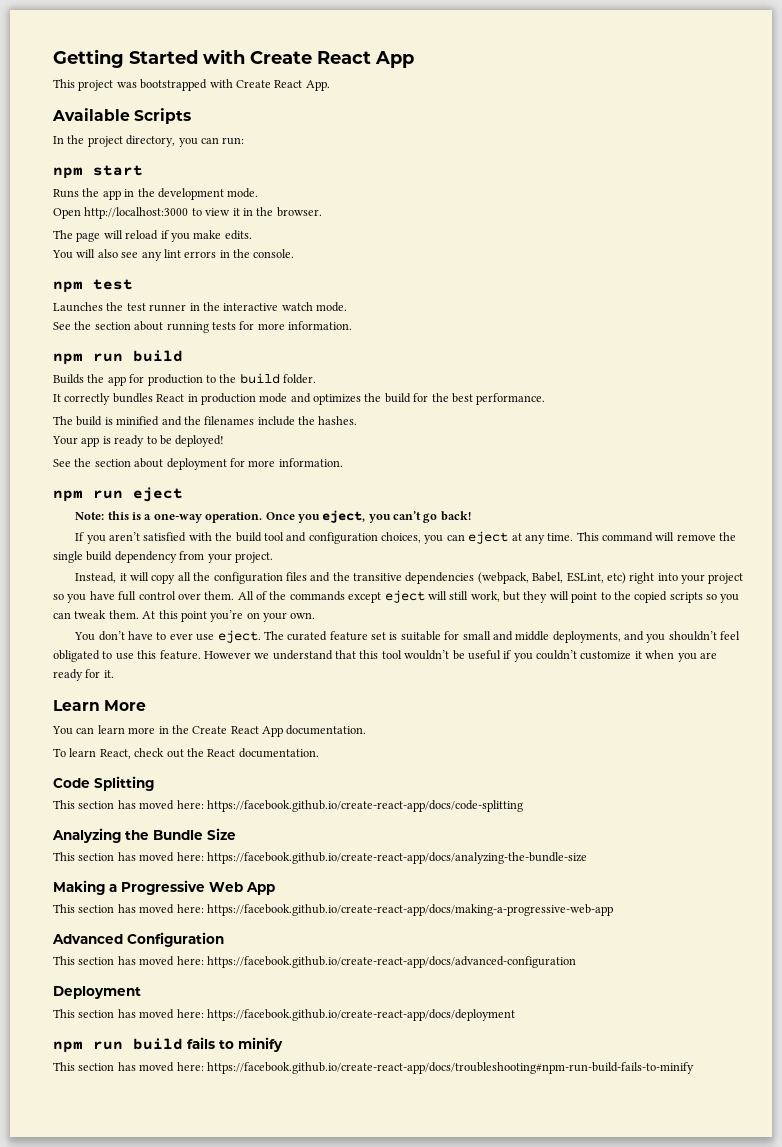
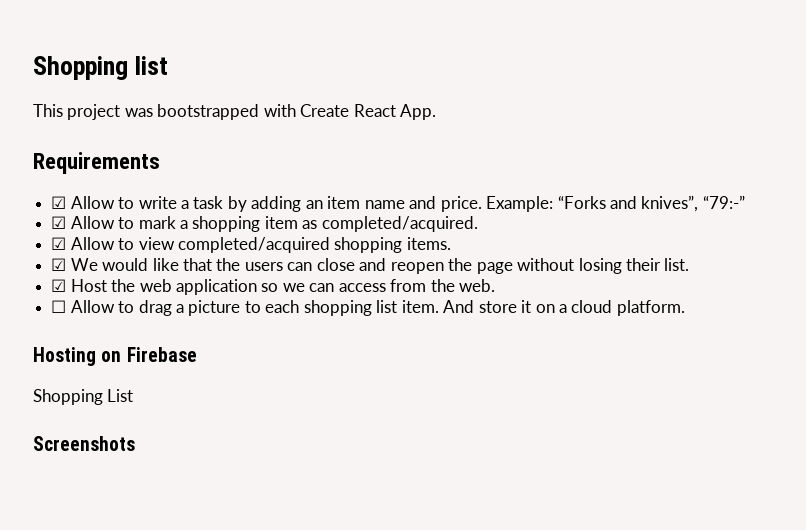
- Getting Started with Create React App
+ Shopping list
- Available Scripts
- In the project directory, you can run:
- npm start
- Runs the app in the development mode.
- Open http://localhost:3000 to view it in the browser.
- The page will reload if you make edits.
- You will also see any lint errors in the console.
- npm test
- Launches the test runner in the interactive watch mode.
- See the section about running tests for more information.
- npm run build
- Builds the app for production to the build folder.
- It correctly bundles React in production mode and optimizes the build for the best performance.
- The build is minified and the filenames include the hashes.
- Your app is ready to be deployed!
- See the section about deployment for more information.
- npm run eject
- Note: this is a one-way operation. Once you eject, you can’t go back!
- If you aren’t satisfied with the build tool and configuration choices, you can eject at any time. This command will remove the single build dependency from your project.
- Instead, it will copy all the configuration files and the transitive dependencies (webpack, Babel, ESLint, etc) right into your project so you have full control over them. All of the commands except eject will still work, but they will point to the copied scripts so you can tweak them. At this point you’re on your own.
- You don’t have to ever use eject. The curated feature set is suitable for small and middle deployments, and you shouldn’t feel obligated to use this feature. However we understand that this tool wouldn’t be useful if you couldn’t customize it when you are ready for it.
- Learn More
- You can learn more in the Create React App documentation.
- To learn React, check out the React documentation.
- Code Splitting
- This section has moved here: https://facebook.github.io/create-react-app/docs/code-splitting
- Analyzing the Bundle Size
- This section has moved here: https://facebook.github.io/create-react-app/docs/analyzing-the-bundle-size
- Making a Progressive Web App
- This section has moved here: https://facebook.github.io/create-react-app/docs/making-a-progressive-web-app
- Advanced Configuration
- This section has moved here: https://facebook.github.io/create-react-app/docs/advanced-configuration
- Deployment
- This section has moved here: https://facebook.github.io/create-react-app/docs/deployment
- npm run build fails to minify
- This section has moved here: https://facebook.github.io/create-react-app/docs/troubleshooting#npm-run-build-fails-to-minify
+ Requirements
+ ☑ Allow to write a task by adding an item name and price. Example: “Forks and knives”, “79:-”
+ ☑ Allow to mark a shopping item as completed/acquired.
+ ☑ Allow to view completed/acquired shopping items.
+ ☑ We would like that the users can close and reopen the page without losing their list.
+ ☑ Host the web application so we can access from the web.
+ ☐ Allow to drag a picture to each shopping list item. And store it on a cloud platform.
+ Hosting on Firebase
+ Shopping List
+ Screenshots

